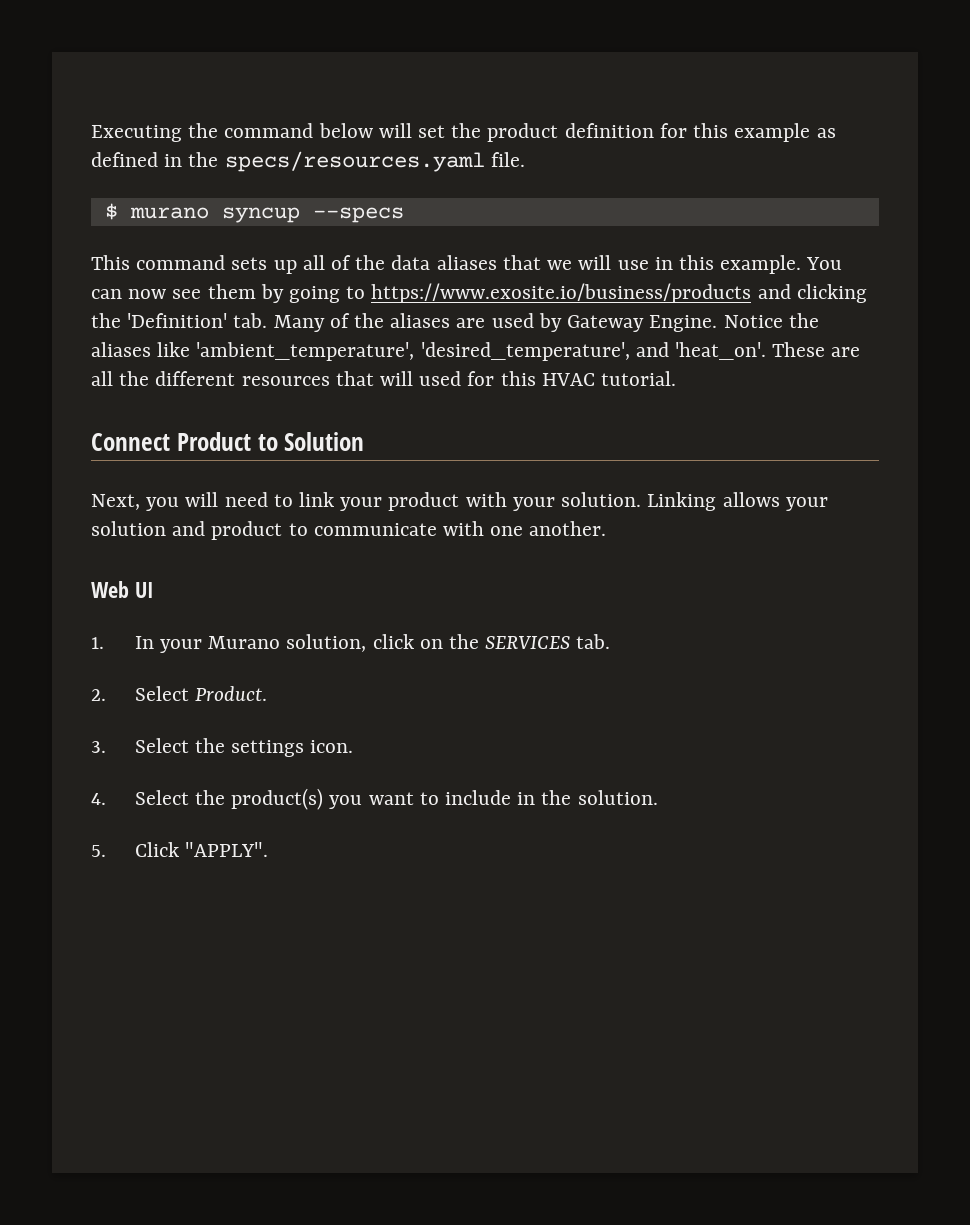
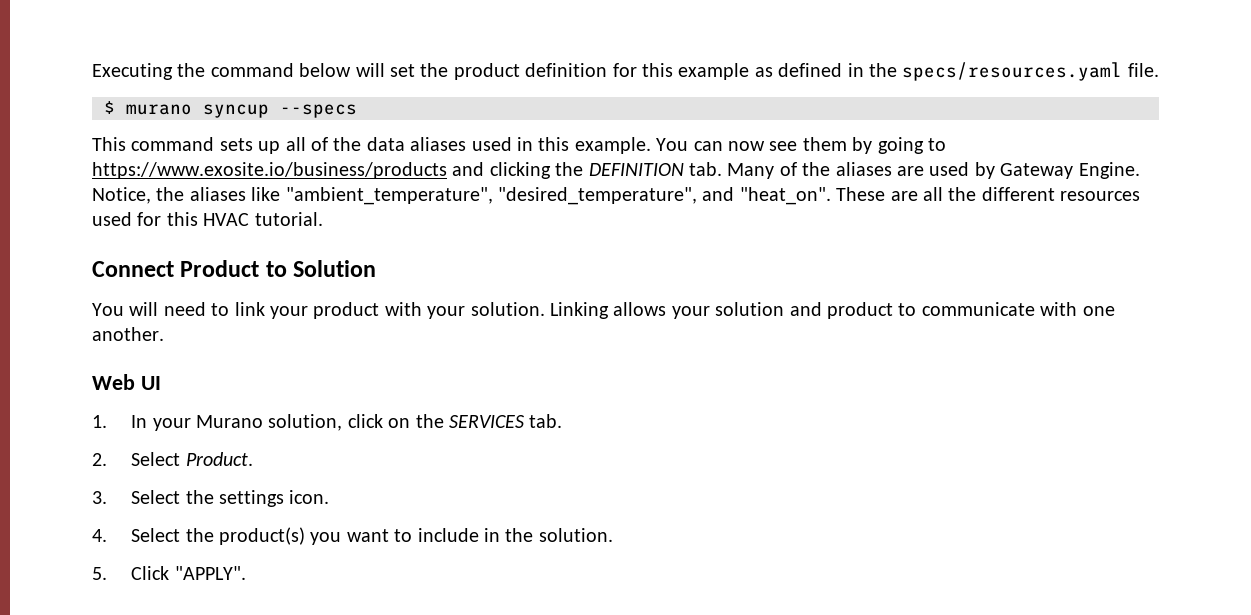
- This command sets up all of the data aliases that we will use in this example.
+ This command sets up all of the data aliases used in this example.
- You can now see them by going to https://www.exosite.io/business/products and clicking the 'Definition' tab. Many of the aliases are used by Gateway Engine.
+ You can now see them by going to https://www.exosite.io/business/products and clicking the DEFINITION tab. Many of the aliases are used by Gateway Engine.
- Notice the aliases like 'ambient_temperature', 'desired_temperature', and 'heat_on'.
+ Notice, the aliases like "ambient_temperature", "desired_temperature", and "heat_on".
- These are all the different resources that will used for this HVAC tutorial.
+ These are all the different resources used for this HVAC tutorial.
- Next, you will need to link your product with your solution.
+ You will need to link your product with your solution.

